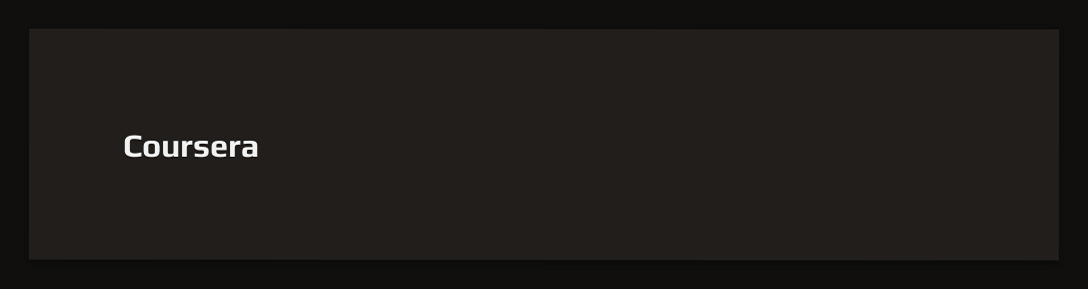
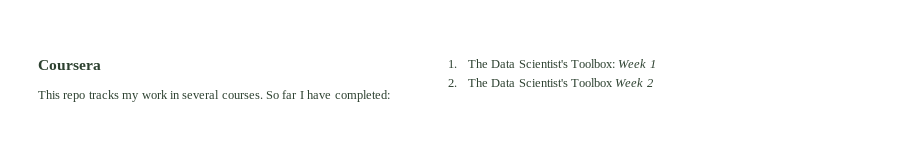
+ This repo tracks my work in several courses. So far I have completed:
+ 1. The Data Scientist's Toolbox: Week 1
+ 2. The Data Scientist's Toolbox Week 2

